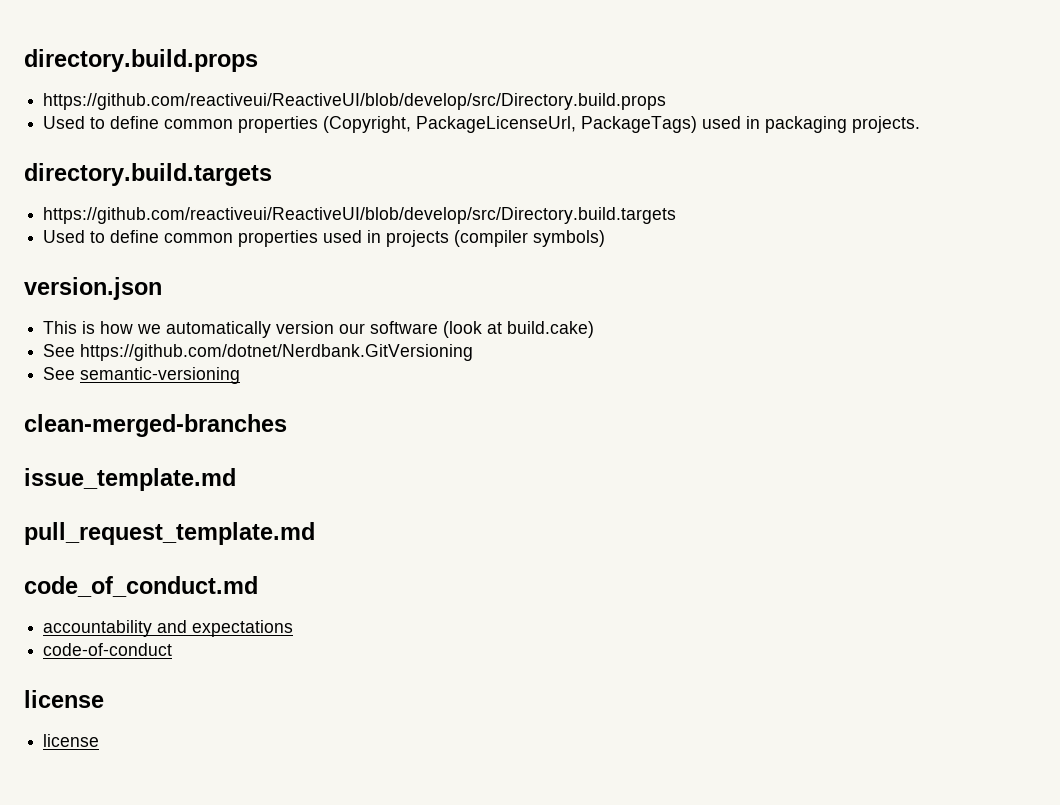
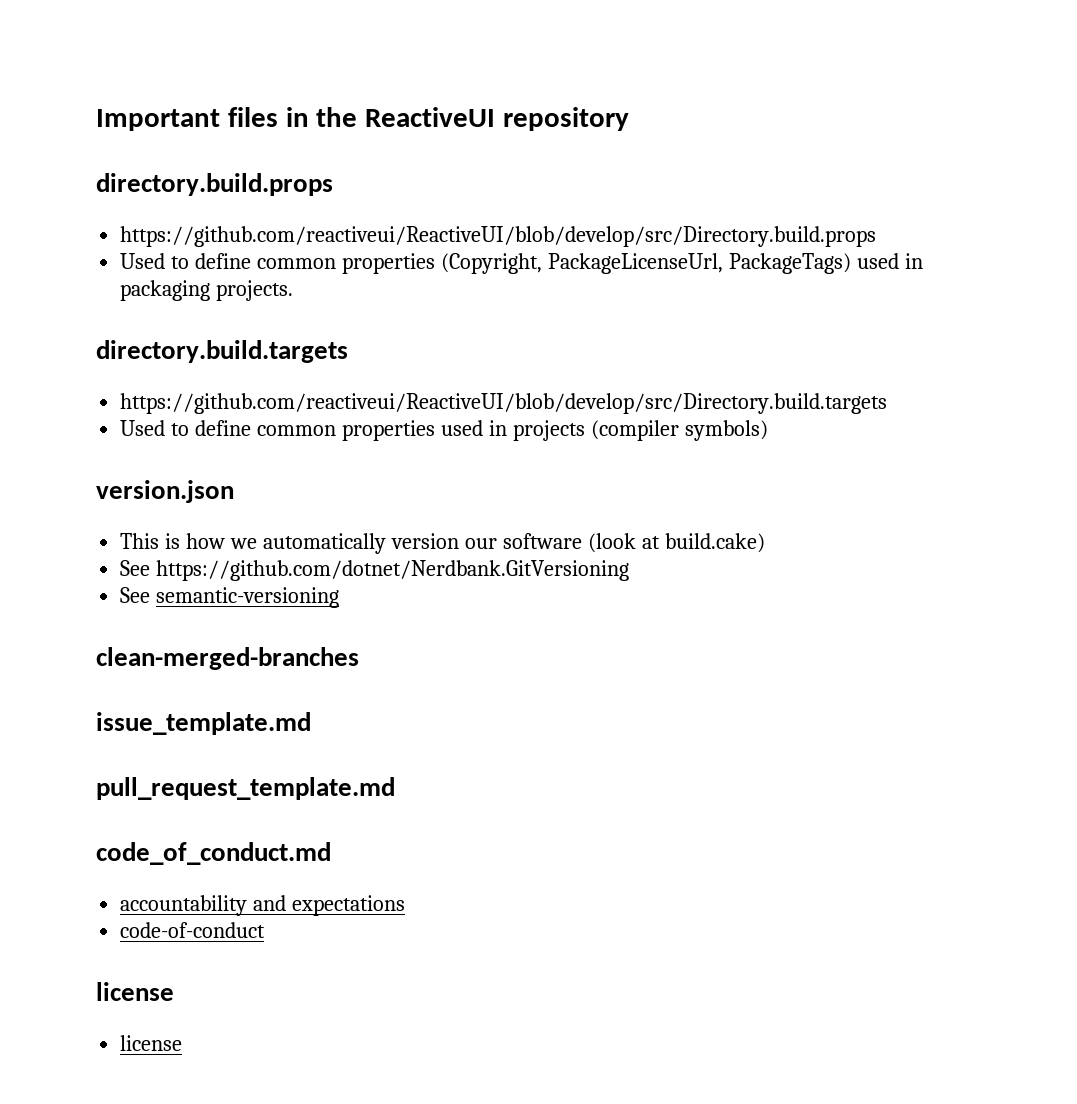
+ Important files in the ReactiveUI repository

